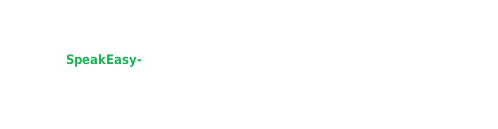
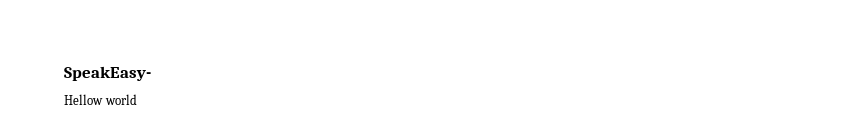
+ Hellow world

